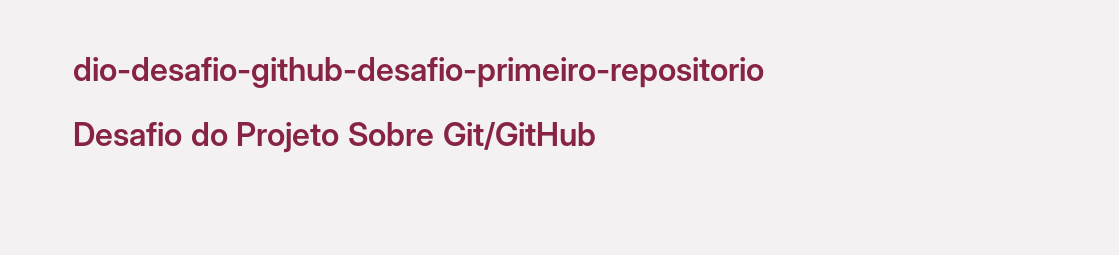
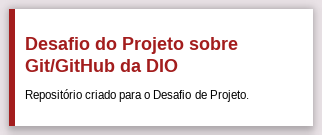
- dio-desafio-github-desafio-primeiro-repositorio
- Desafio do Projeto Sobre Git/GitHub
+ Desafio do Projeto sobre Git/GitHub da DIO
+ Repositório criado para o Desafio de Projeto.

